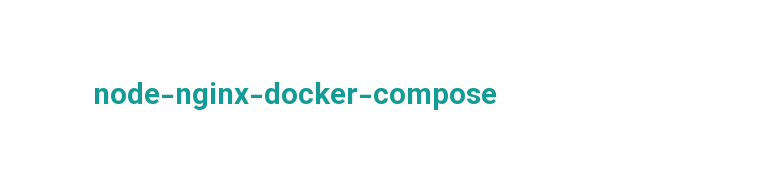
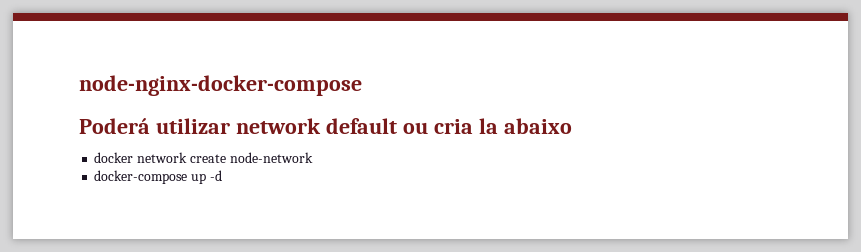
+ Poderá utilizar network default ou cria la abaixo
+ docker network create node-network
+ docker-compose up -d

